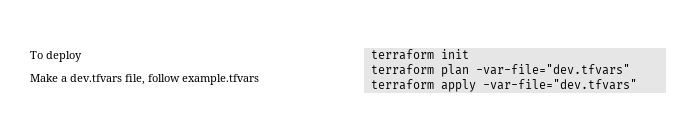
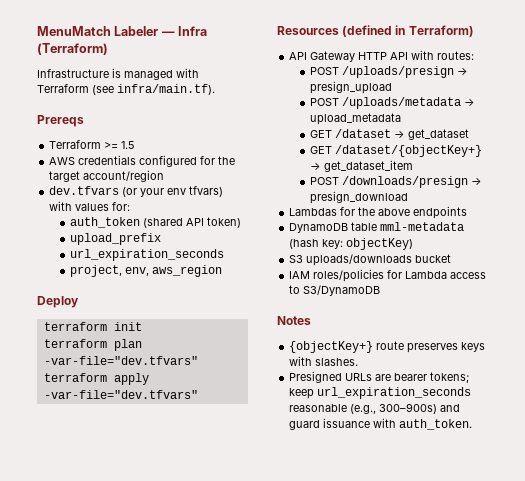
- To deploy
- Make a dev.tfvars file, follow example.tfvars
+ MenuMatch Labeler — Infra (Terraform)
+ Infrastructure is managed with Terraform (see infra/main.tf).
+ Prereqs
+ Terraform >= 1.5
+ AWS credentials configured for the target account/region
+ dev.tfvars (or your env tfvars) with values for:
+ auth_token (shared API token)
+ upload_prefix
+ url_expiration_seconds
+ project, env, aws_region
+ Deploy
+ Resources (defined in Terraform)
+ API Gateway HTTP API with routes:
+ POST /uploads/presign → presign_upload
+ POST /uploads/metadata → upload_metadata
+ GET /dataset → get_dataset
+ GET /dataset/{objectKey+} → get_dataset_item
+ POST /downloads/presign → presign_download
+ Lambdas for the above endpoints
+ DynamoDB table mml-metadata (hash key: objectKey)
+ S3 uploads/downloads bucket
+ IAM roles/policies for Lambda access to S3/DynamoDB
+ Notes
+ {objectKey+} route preserves keys with slashes.
+ Presigned URLs are bearer tokens; keep url_expiration_seconds reasonable (e.g., 300–900s) and guard issuance with auth_token.

